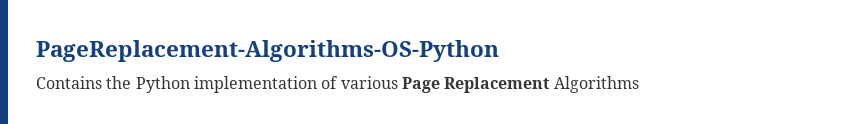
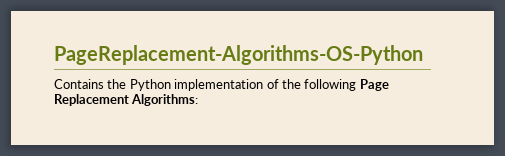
- Contains the Python implementation of various Page Replacement Algorithms
+ Contains the Python implementation of the following Page Replacement Algorithms:

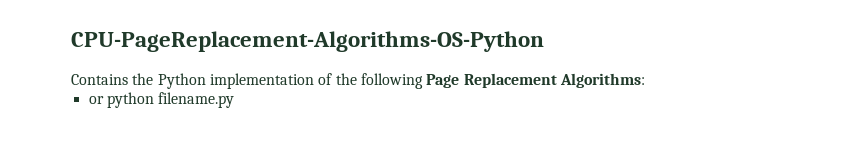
- PageReplacement-Algorithms-OS-Python
+ CPU-PageReplacement-Algorithms-OS-Python
+ or python filename.py

